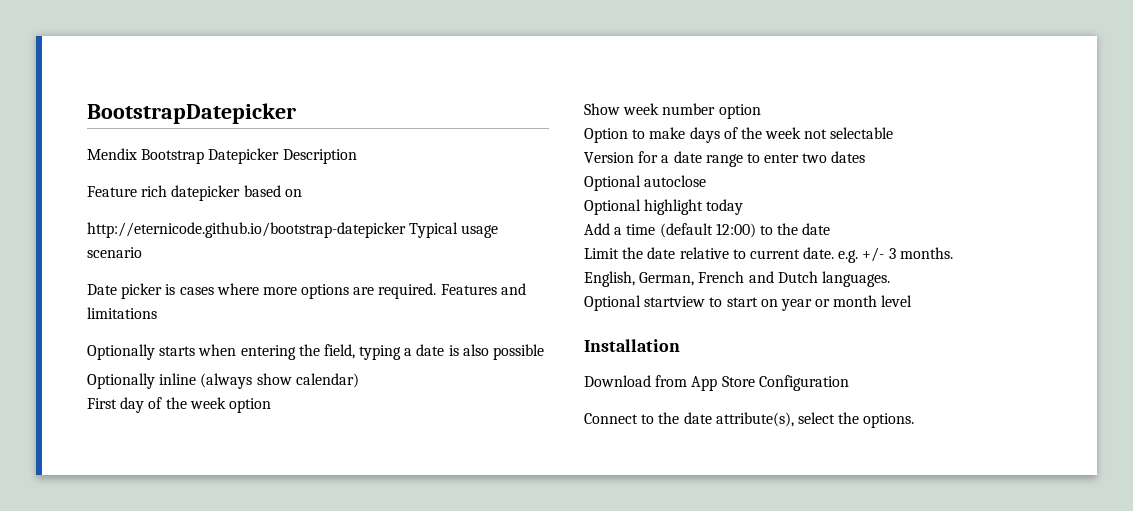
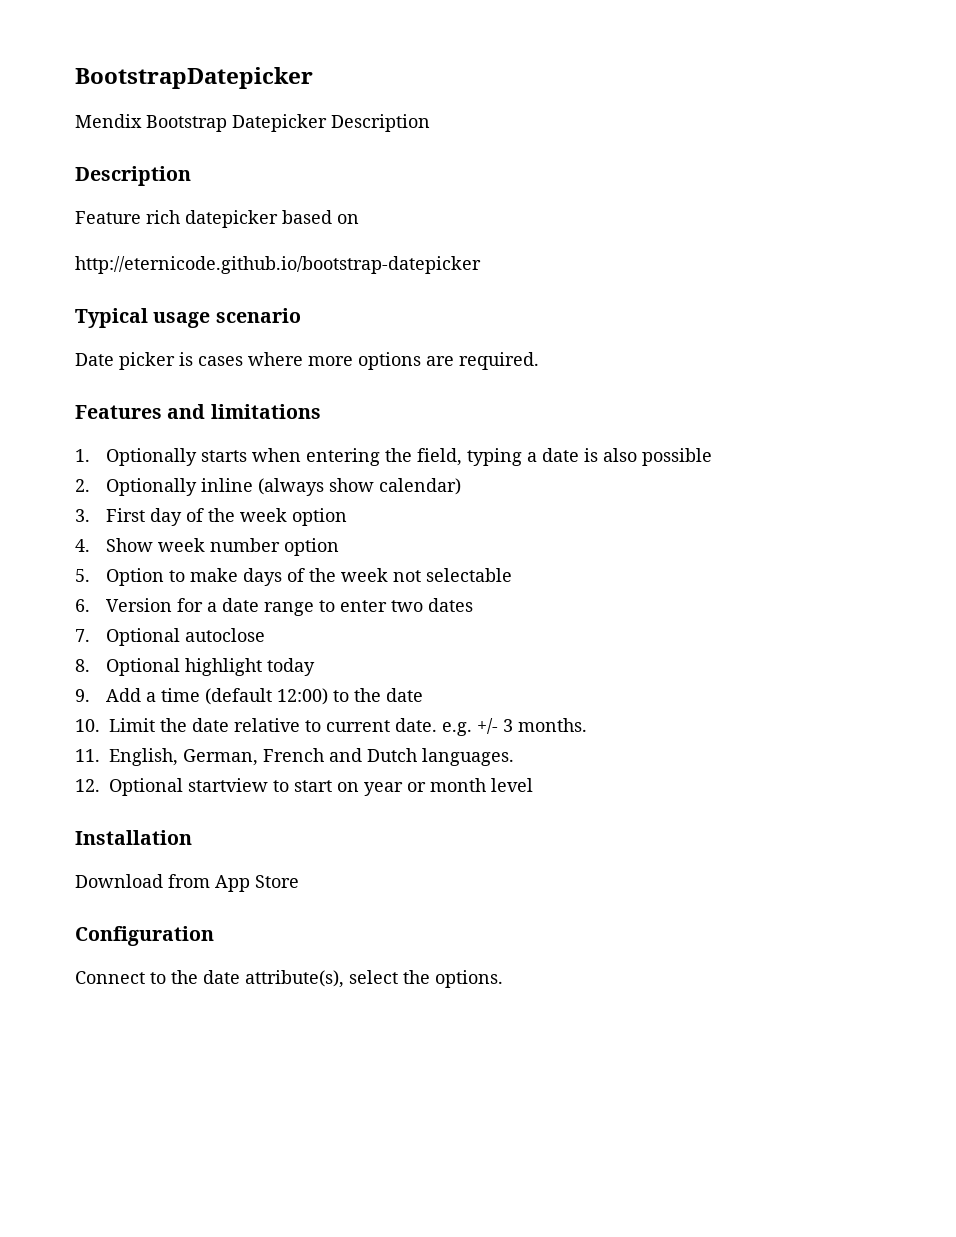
  Mendix Bootstrap Datepicker Description
+ Description
- http://eternicode.github.io/bootstrap-datepicker Typical usage scenario
+ http://eternicode.github.io/bootstrap-datepicker
+ Typical usage scenario
- Date picker is cases where more options are required. Features and limitations
+ Date picker is cases where more options are required.
+ Features and limitations
- Optionally starts when entering the field, typing a date is also possible
+ 1. Optionally starts when entering the field, typing a date is also possible
- Optionally inline (always show calendar)
+ 2. Optionally inline (always show calendar)
- First day of the week option
+ 3. First day of the week option
- Show week number option
+ 4. Show week number option
- Option to make days of the week not selectable
+ 5. Option to make days of the week not selectable
- Version for a date range to enter two dates
+ 6. Version for a date range to enter two dates
- Optional autoclose
+ 7. Optional autoclose
- Optional highlight today
+ 8. Optional highlight today
- Add a time (default 12:00) to the date
+ 9. Add a time (default 12:00) to the date
- Limit the date relative to current date. e.g. +/- 3 months.
+ 10. Limit the date relative to current date. e.g. +/- 3 months.
- English, German, French and Dutch languages.
+ 11. English, German, French and Dutch languages.
- Optional startview to start on year or month level
+ 12. Optional startview to start on year or month level
- Download from App Store Configuration
+ Download from App Store
+ Configuration

